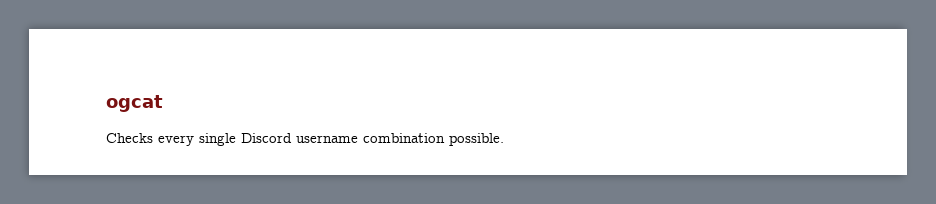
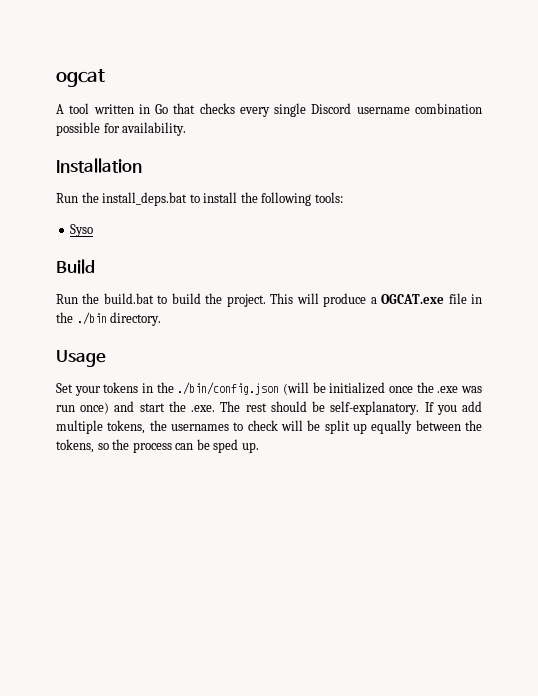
- Checks every single Discord username combination possible.
+ A tool written in Go that checks every single Discord username combination possible for availability.
+ Installation
+ Run the install_deps.bat to install the following tools:
+ Syso
+ Build
+ Run the build.bat to build the project. This will produce a OGCAT.exe file in the ./bin directory.
+ Usage
+ Set your tokens in the ./bin/config.json (will be initialized once the .exe was run once) and start the .exe. The rest should be self-explanatory. If you add multiple tokens, the usernames to check will be split up equally between the tokens, so the process can be sped up.

